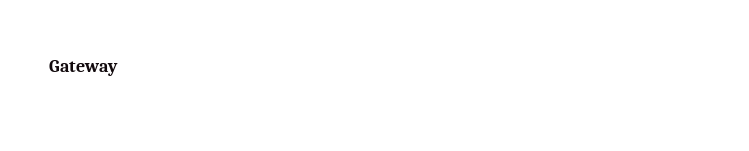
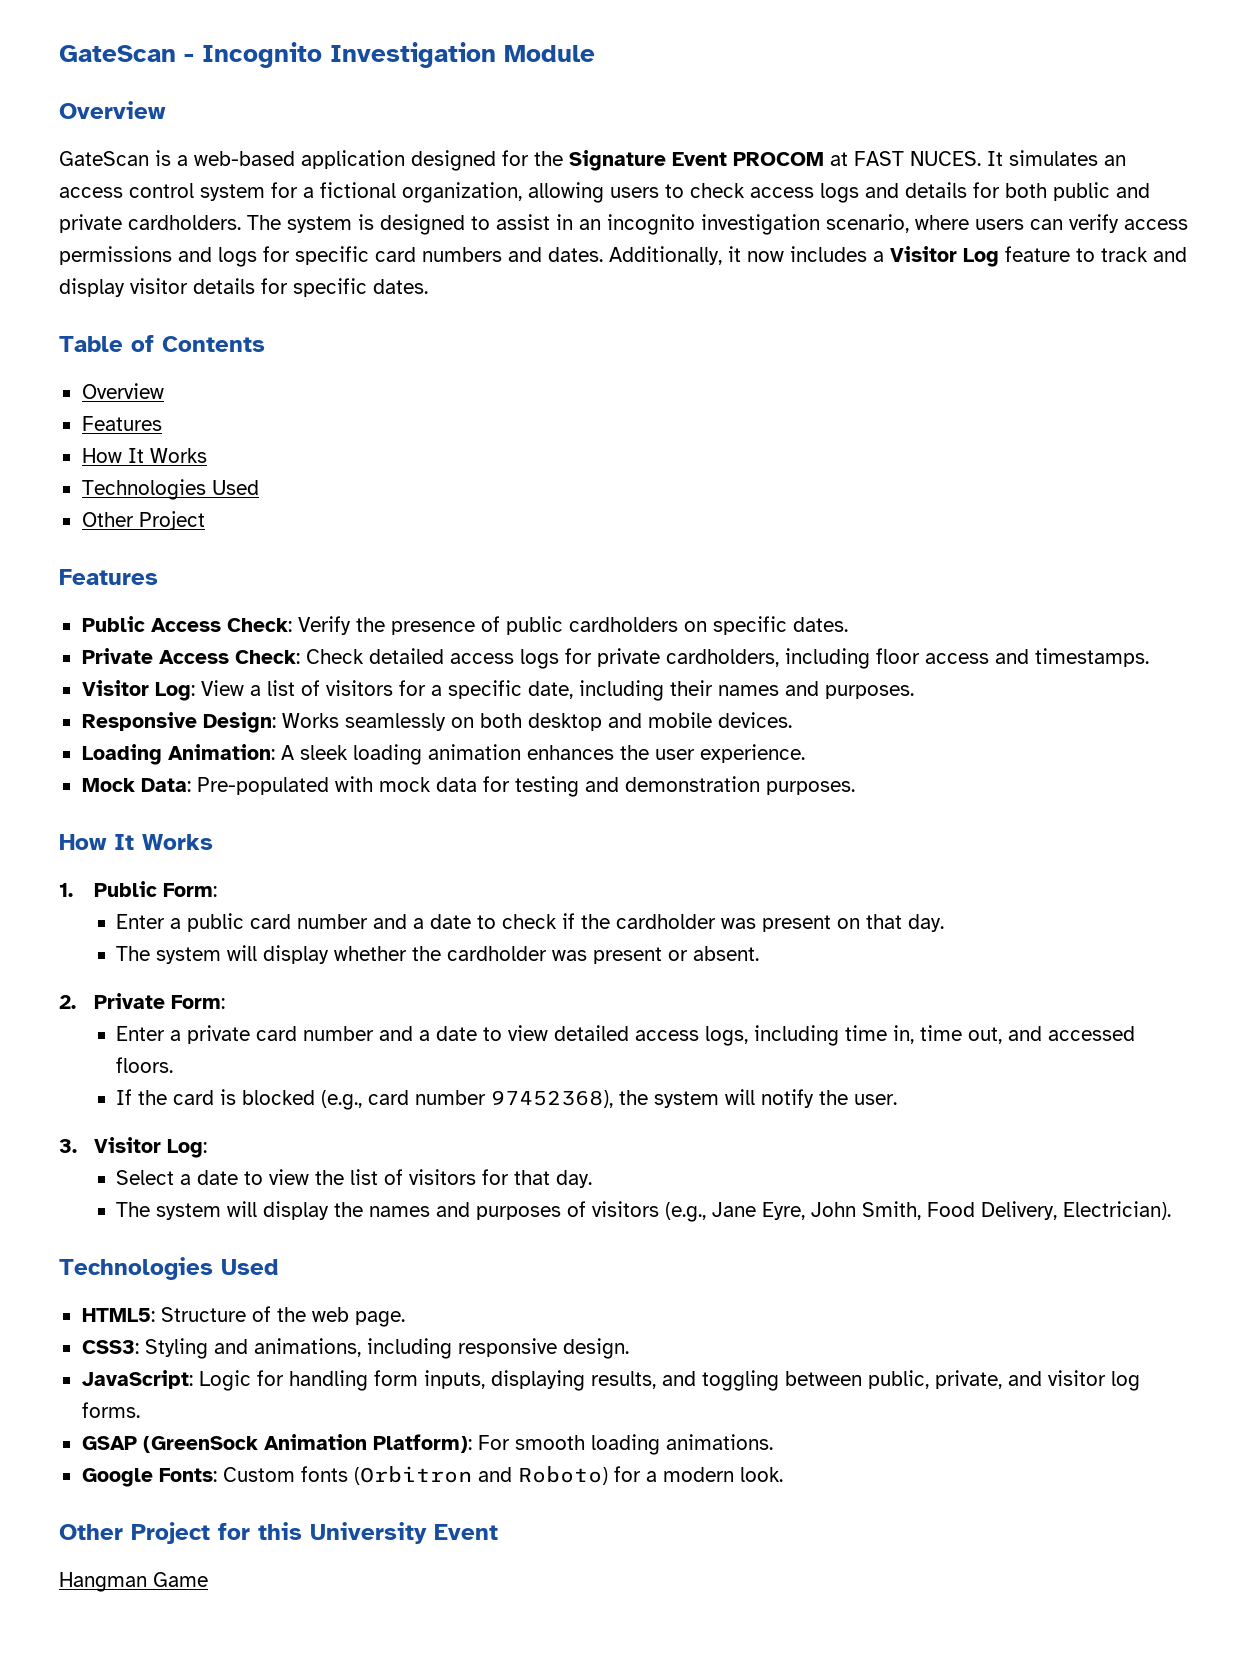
- Gateway
+ GateScan - Incognito Investigation Module
+ Overview
+ GateScan is a web-based application designed for the Signature Event PROCOM at FAST NUCES. It simulates an access control system for a fictional organization, allowing users to check access logs and details for both public and private cardholders. The system is designed to assist in an incognito investigation scenario, where users can verify access permissions and logs for specific card numbers and dates. Additionally, it now includes a Visitor Log feature to track and display visitor details for specific dates.
+ Table of Contents
+ Overview
+ Features
+ How It Works
+ Technologies Used
+ Other Project
+ Features
+ Public Access Check: Verify the presence of public cardholders on specific dates.
+ Private Access Check: Check detailed access logs for private cardholders, including floor access and timestamps.
+ Visitor Log: View a list of visitors for a specific date, including their names and purposes.
+ Responsive Design: Works seamlessly on both desktop and mobile devices.
+ Loading Animation: A sleek loading animation enhances the user experience.
+ Mock Data: Pre-populated with mock data for testing and demonstration purposes.
+ How It Works
+ 1. Public Form:
+ Enter a public card number and a date to check if the cardholder was present on that day.
+ The system will display whether the cardholder was present or absent.
+ 2. Private Form:
+ Enter a private card number and a date to view detailed access logs, including time in, time out, and accessed floors.
+ If the card is blocked (e.g., card number 97452368), the system will notify the user.
+ 3. Visitor Log:
+ Select a date to view the list of visitors for that day.
+ The system will display the names and purposes of visitors (e.g., Jane Eyre, John Smith, Food Delivery, Electrician).
+ Technologies Used
+ HTML5: Structure of the web page.
+ CSS3: Styling and animations, including responsive design.
+ JavaScript: Logic for handling form inputs, displaying results, and toggling between public, private, and visitor log forms.
+ GSAP (GreenSock Animation Platform): For smooth loading animations.
+ Google Fonts: Custom fonts (Orbitron and Roboto) for a modern look.
+ Other Project for this University Event
+ Hangman Game

